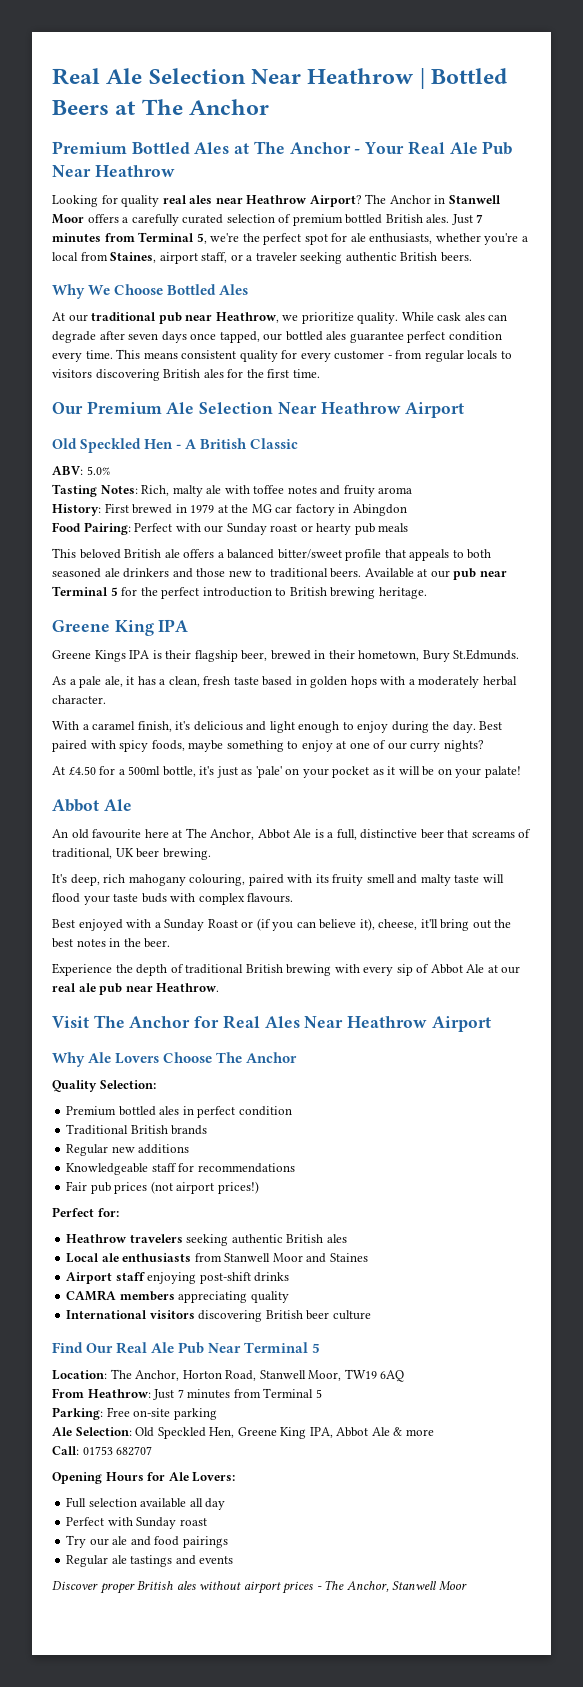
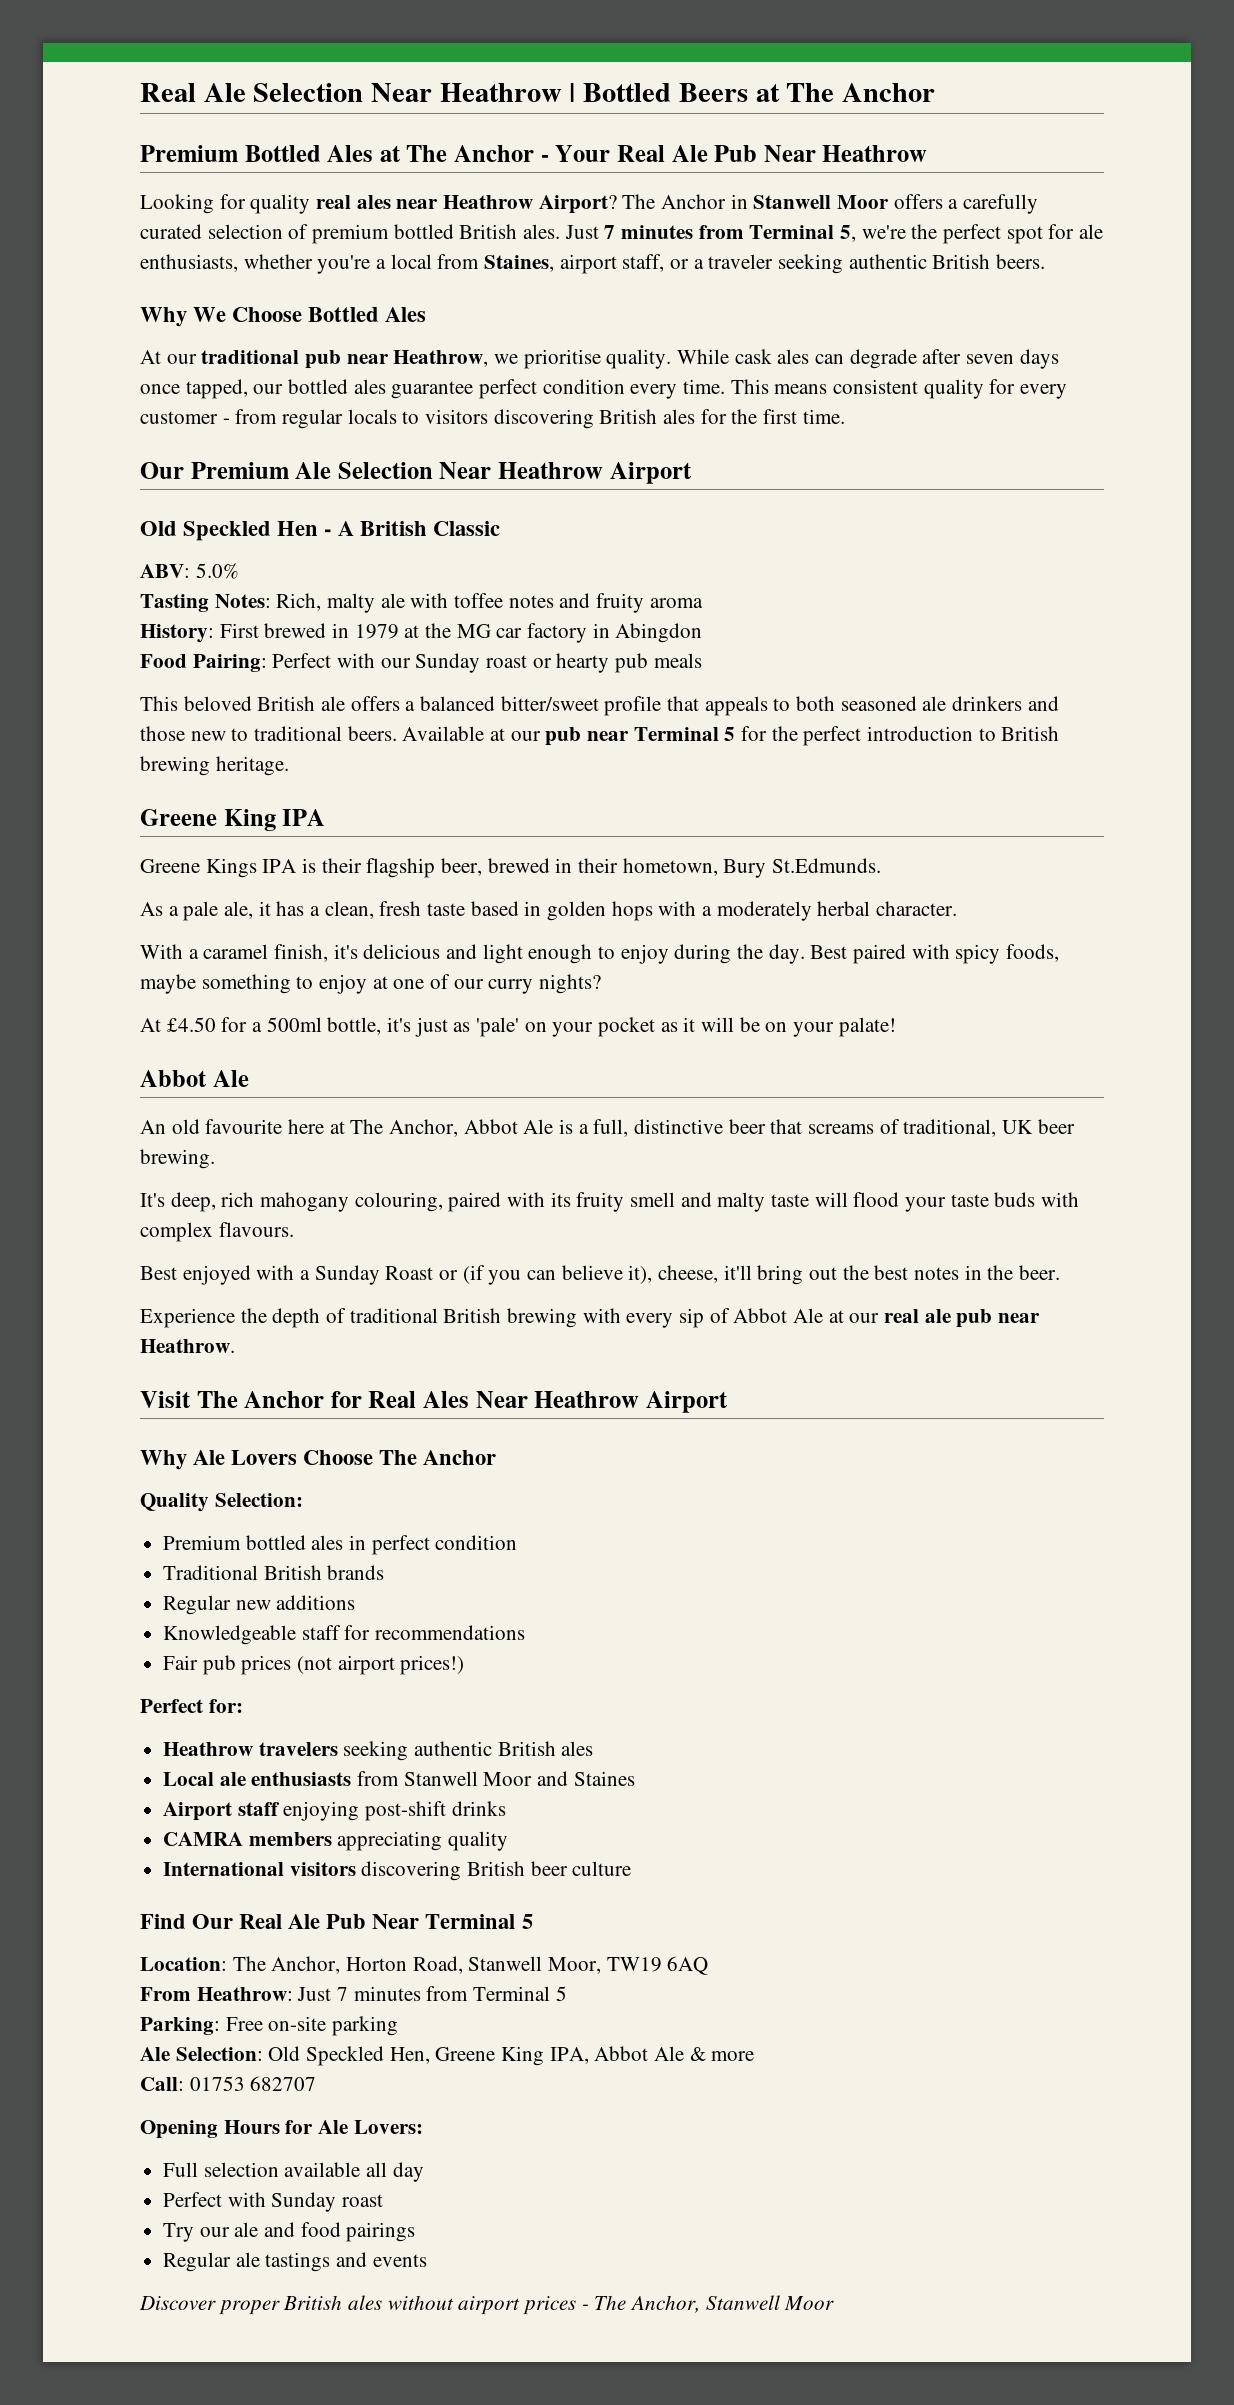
- At our traditional pub near Heathrow, we prioritize quality.
+ At our traditional pub near Heathrow, we prioritise quality.

